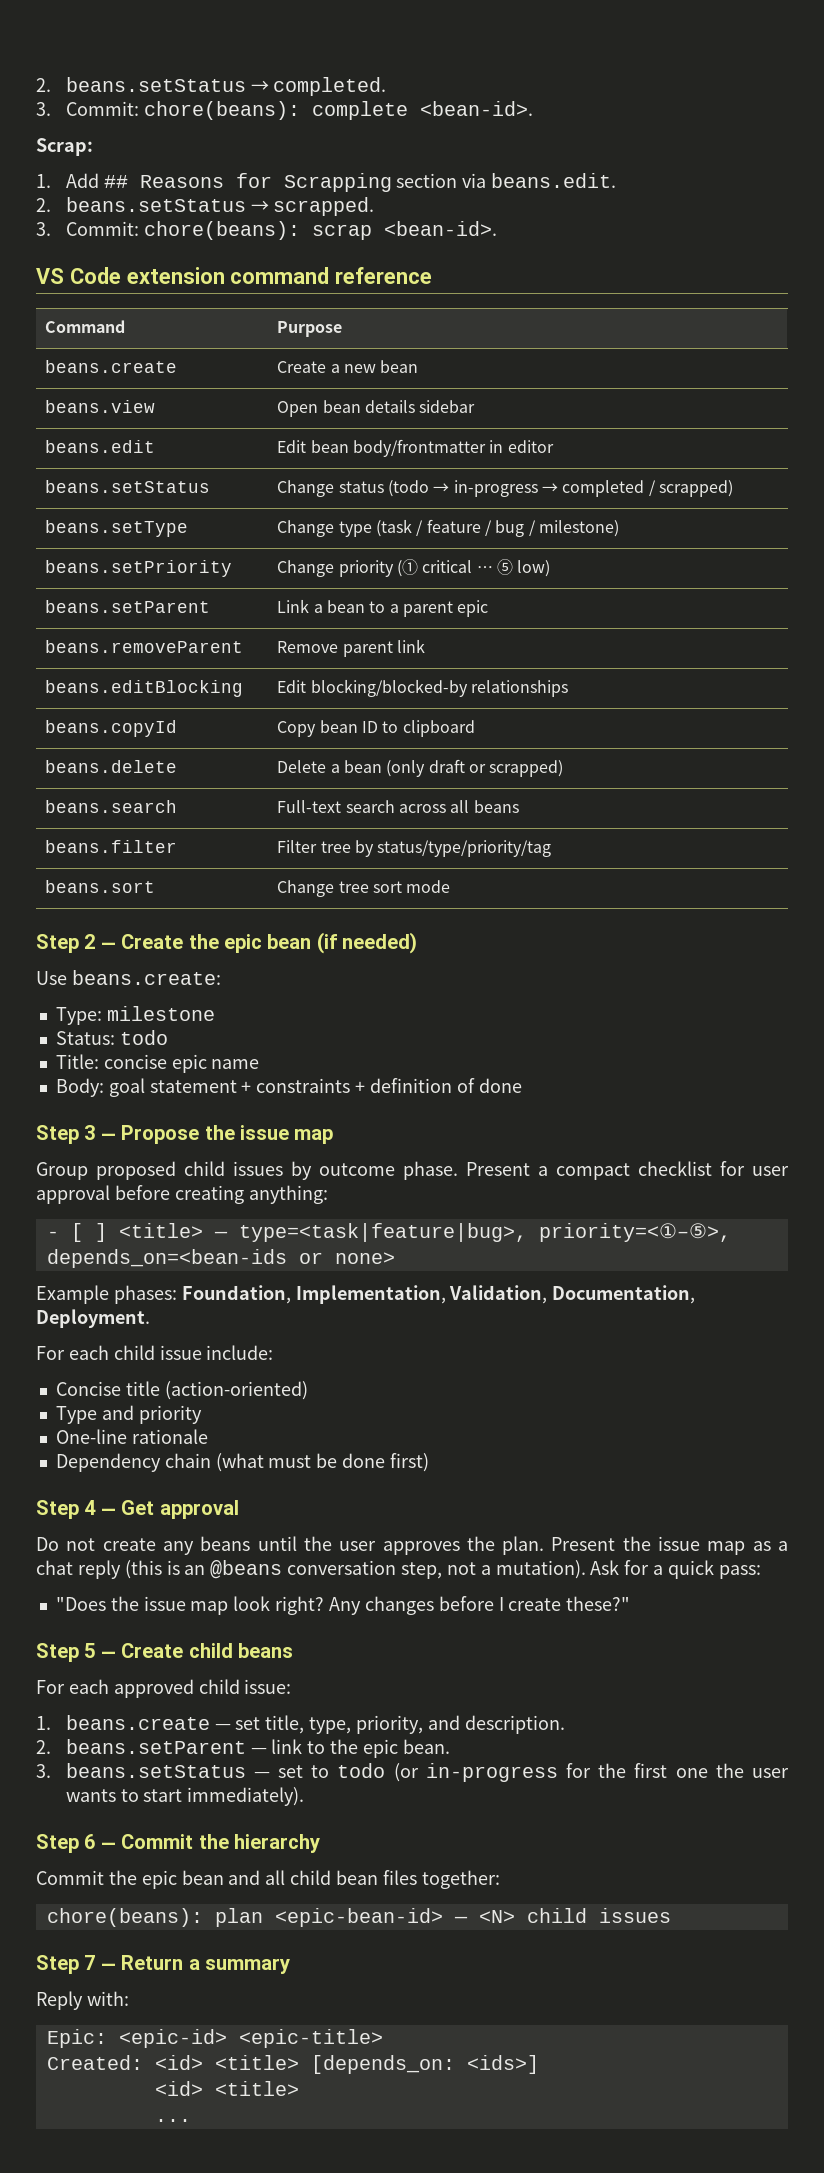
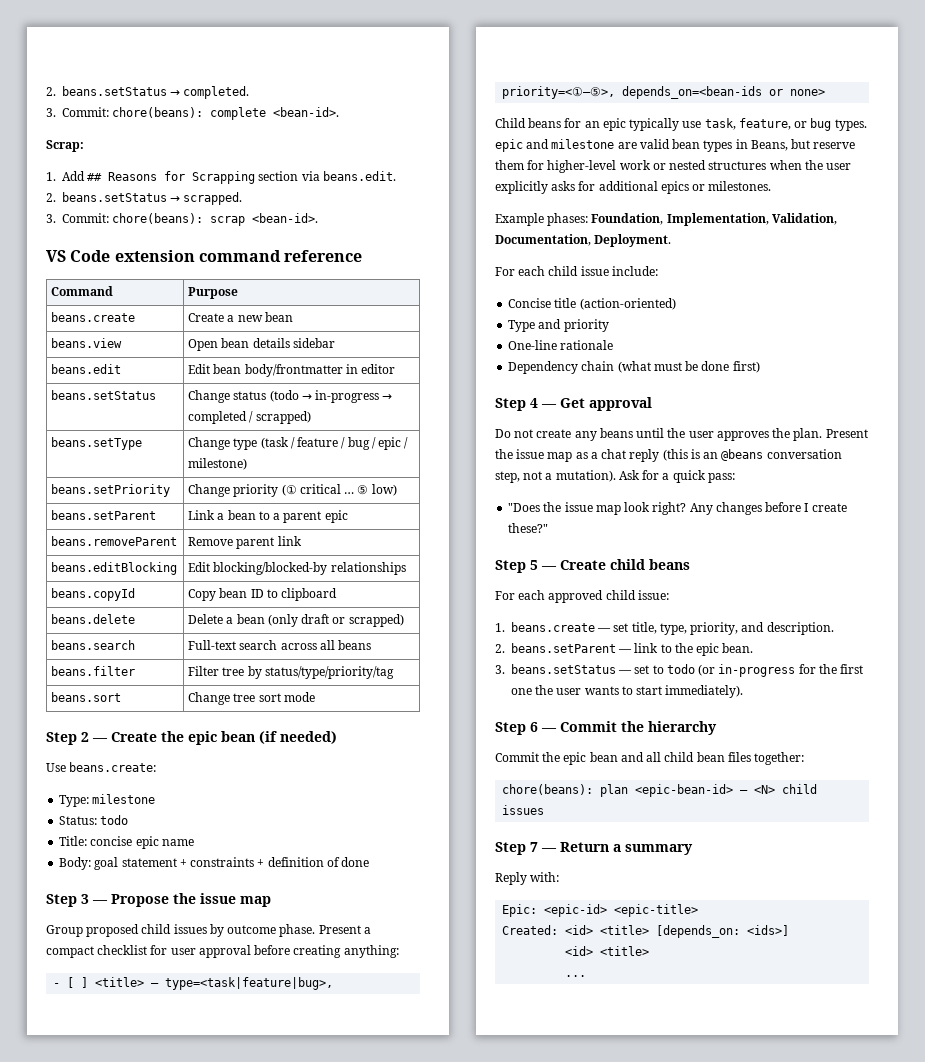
- beans.setType | Change type (task / feature / bug / milestone)
+ beans.setType | Change type (task / feature / bug / epic / milestone)
+ Child beans for an epic typically use task, feature, or bug types. epic and milestone are valid bean types in Beans, but reserve them for higher-level work or nested structures when the user explicitly asks for additional epics or milestones.

